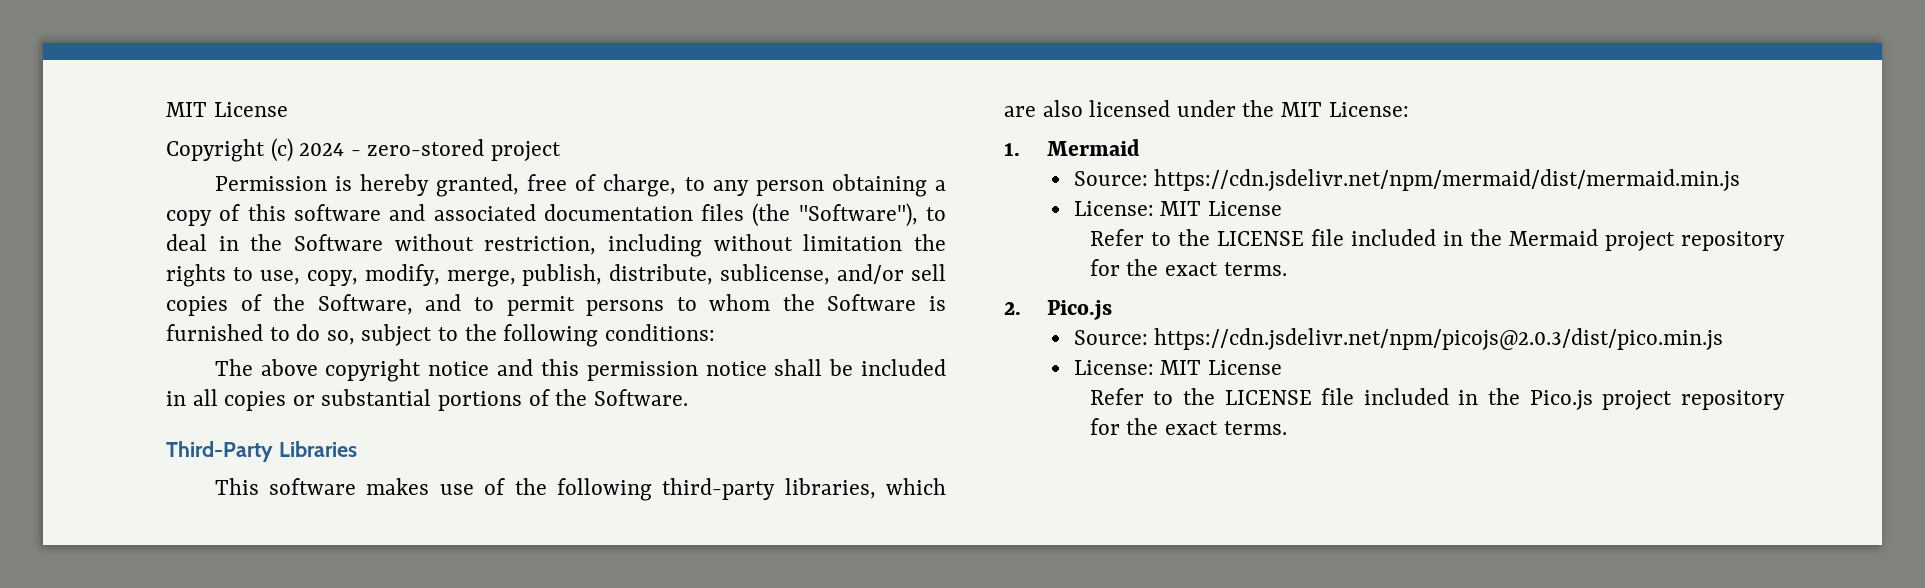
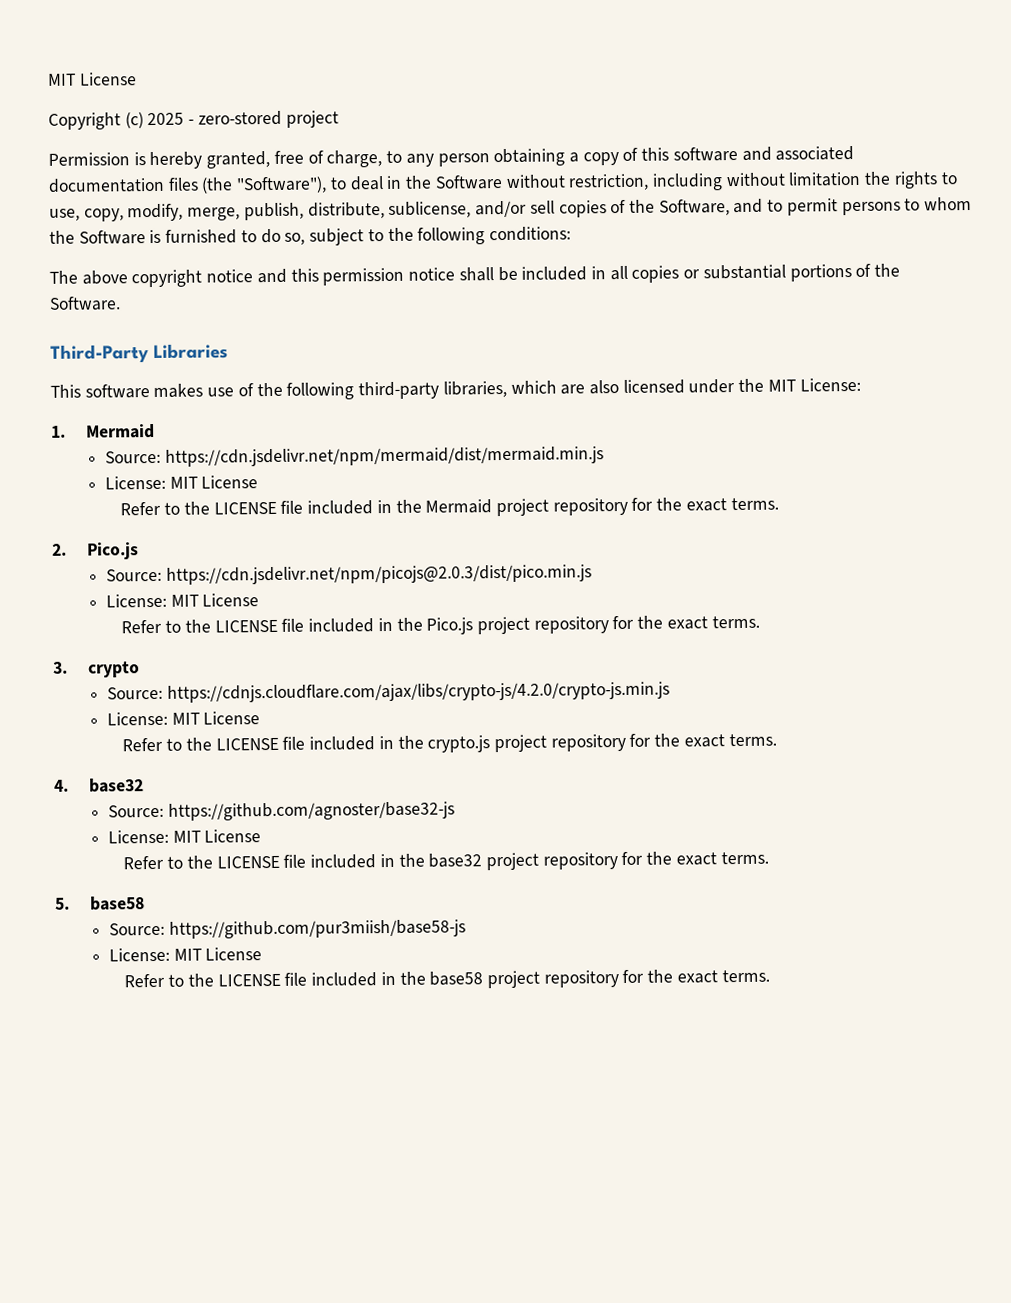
- Copyright (c) 2024 - zero-stored project
+ Copyright (c) 2025 - zero-stored project
+ 3. crypto
+ Source: https://cdnjs.cloudflare.com/ajax/libs/crypto-js/4.2.0/crypto-js.min.js
+ License: MIT License
+ Refer to the LICENSE file included in the crypto.js project repository for the exact terms.
+ 4. base32
+ Source: https://github.com/agnoster/base32-js
+ License: MIT License
+ Refer to the LICENSE file included in the base32 project repository for the exact terms.
+ 5. base58
+ Source: https://github.com/pur3miish/base58-js
+ License: MIT License
+ Refer to the LICENSE file included in the base58 project repository for the exact terms.

